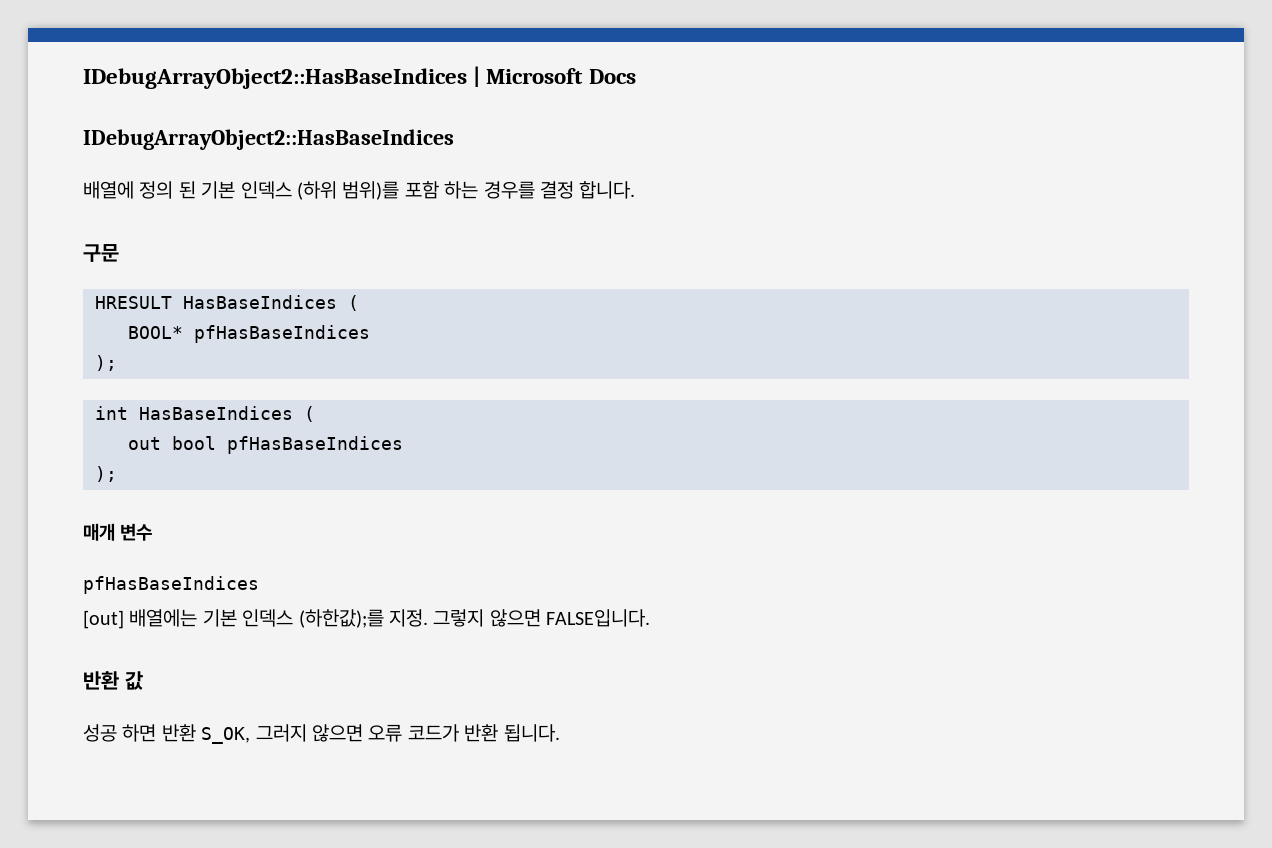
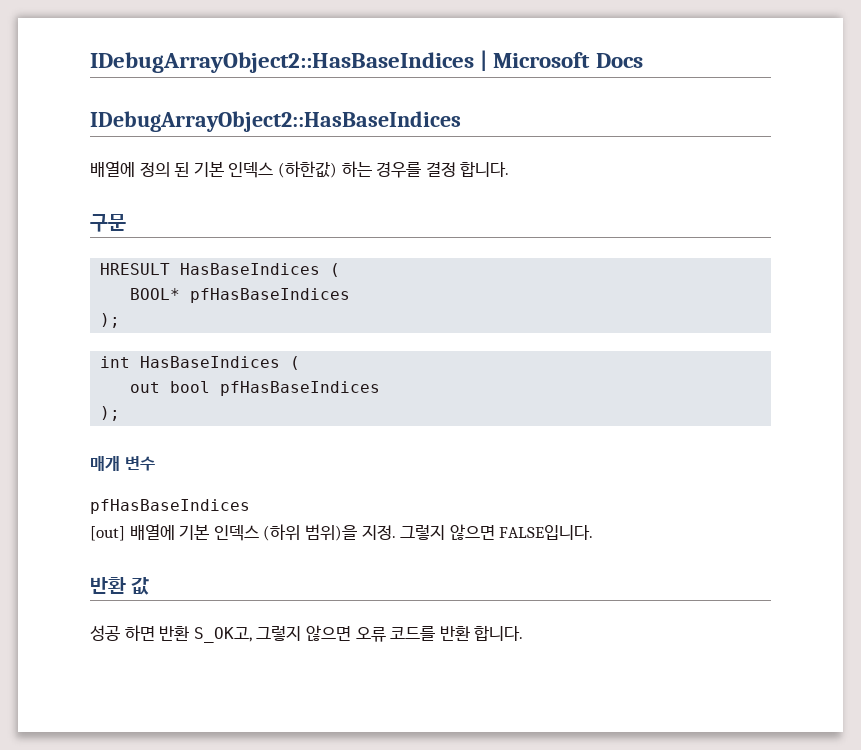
- 배열에 정의 된 기본 인덱스 (하위 범위)를 포함 하는 경우를 결정 합니다.
+ 배열에 정의 된 기본 인덱스 (하한값) 하는 경우를 결정 합니다.
- [out] 배열에는 기본 인덱스 (하한값);를 지정.
+ [out] 배열에 기본 인덱스 (하위 범위)을 지정.
- 성공 하면 반환 S_OK, 그러지 않으면 오류 코드가 반환 됩니다.
+ 성공 하면 반환 S_OK고, 그렇지 않으면 오류 코드를 반환 합니다.

